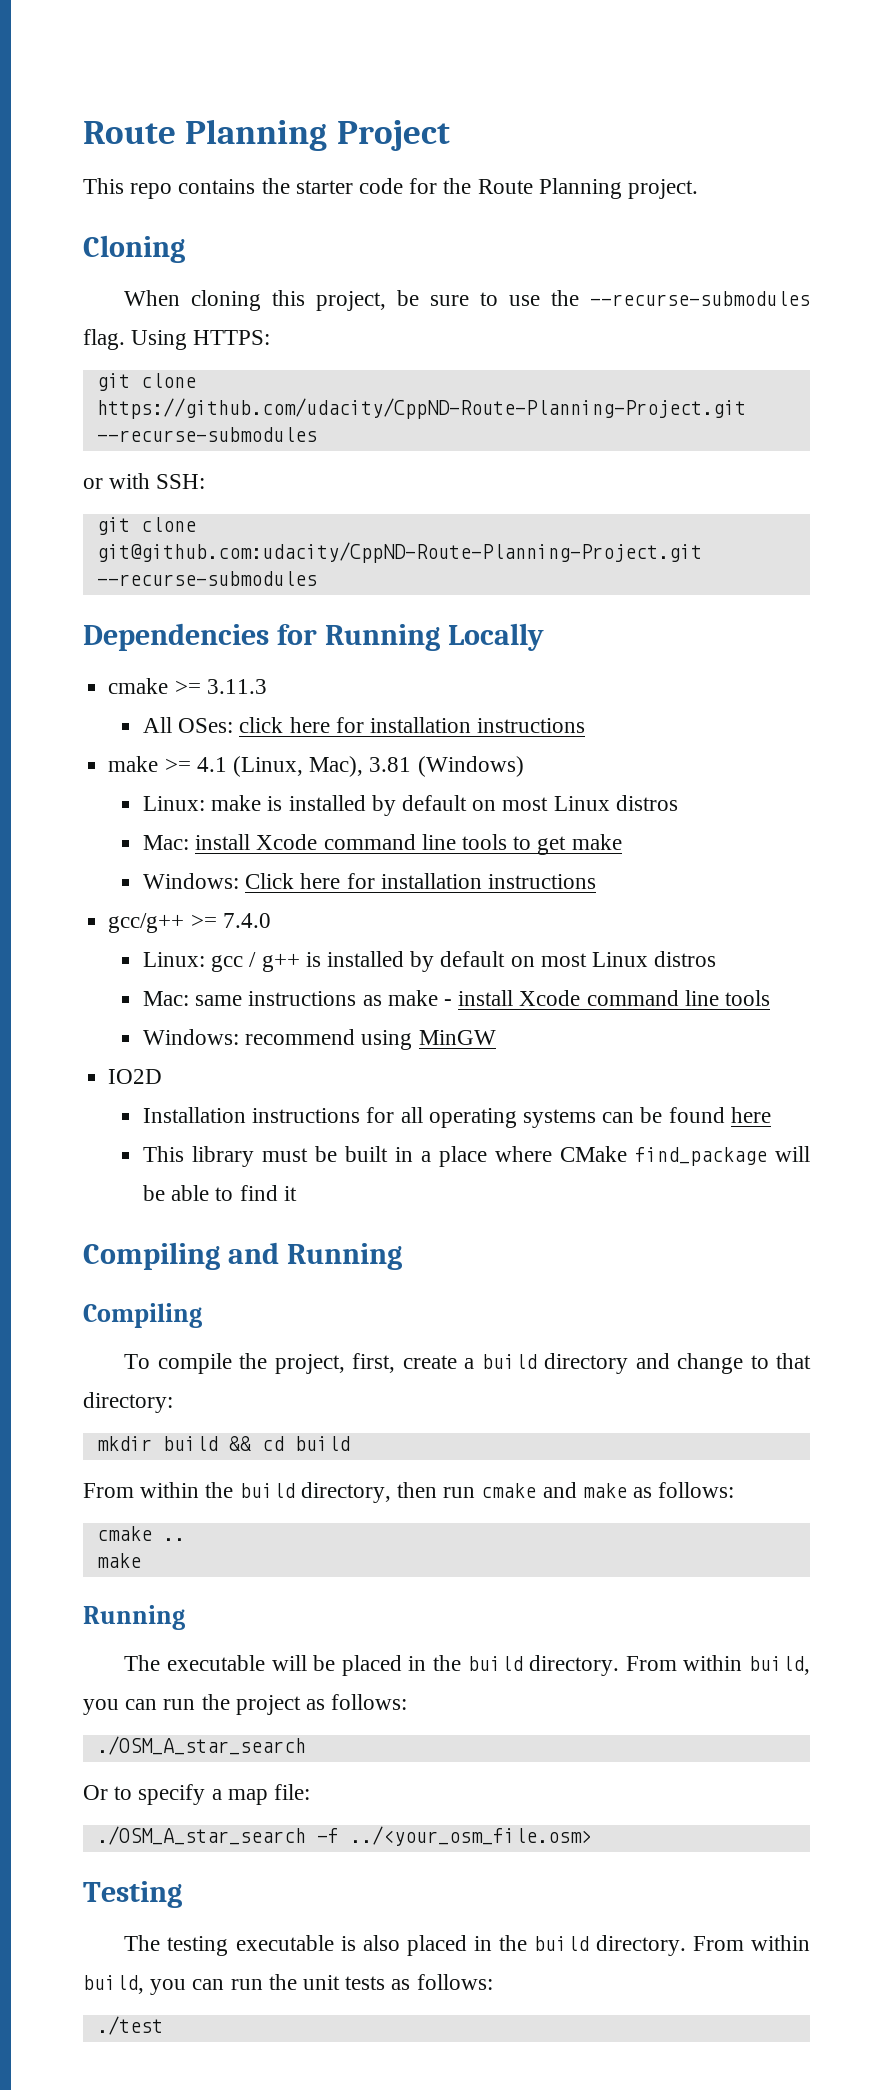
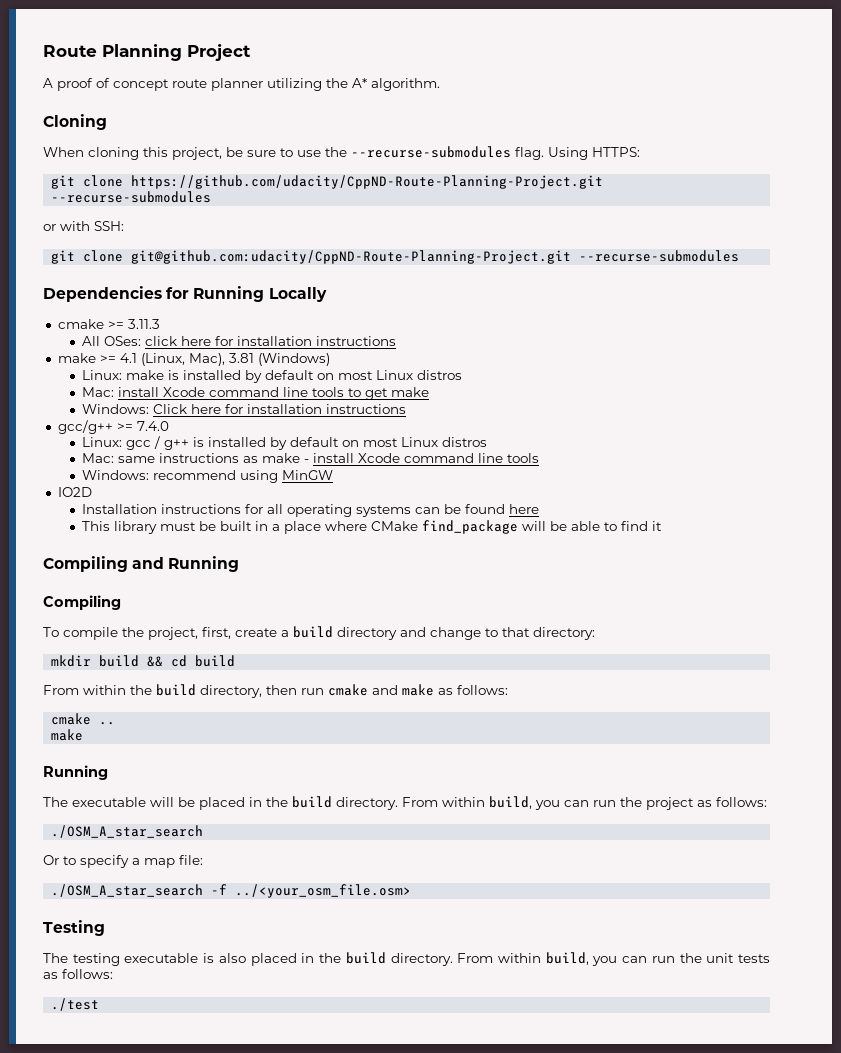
- This repo contains the starter code for the Route Planning project.
+ A proof of concept route planner utilizing the A* algorithm.

